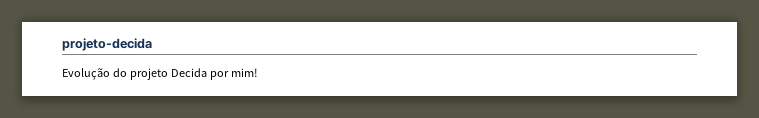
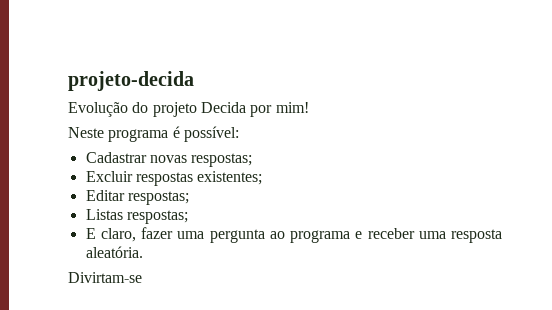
+ Neste programa é possível:
+ Cadastrar novas respostas;
+ Excluir respostas existentes;
+ Editar respostas;
+ Listas respostas;
+ E claro, fazer uma pergunta ao programa e receber uma resposta aleatória.
+ Divirtam-se

